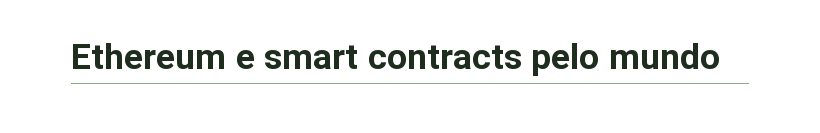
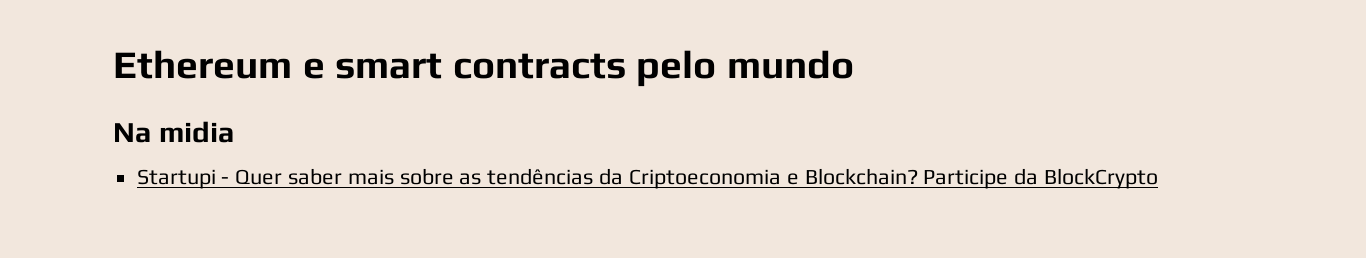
+ Na midia
+ Startupi - Quer saber mais sobre as tendências da Criptoeconomia e Blockchain? Participe da BlockCrypto

